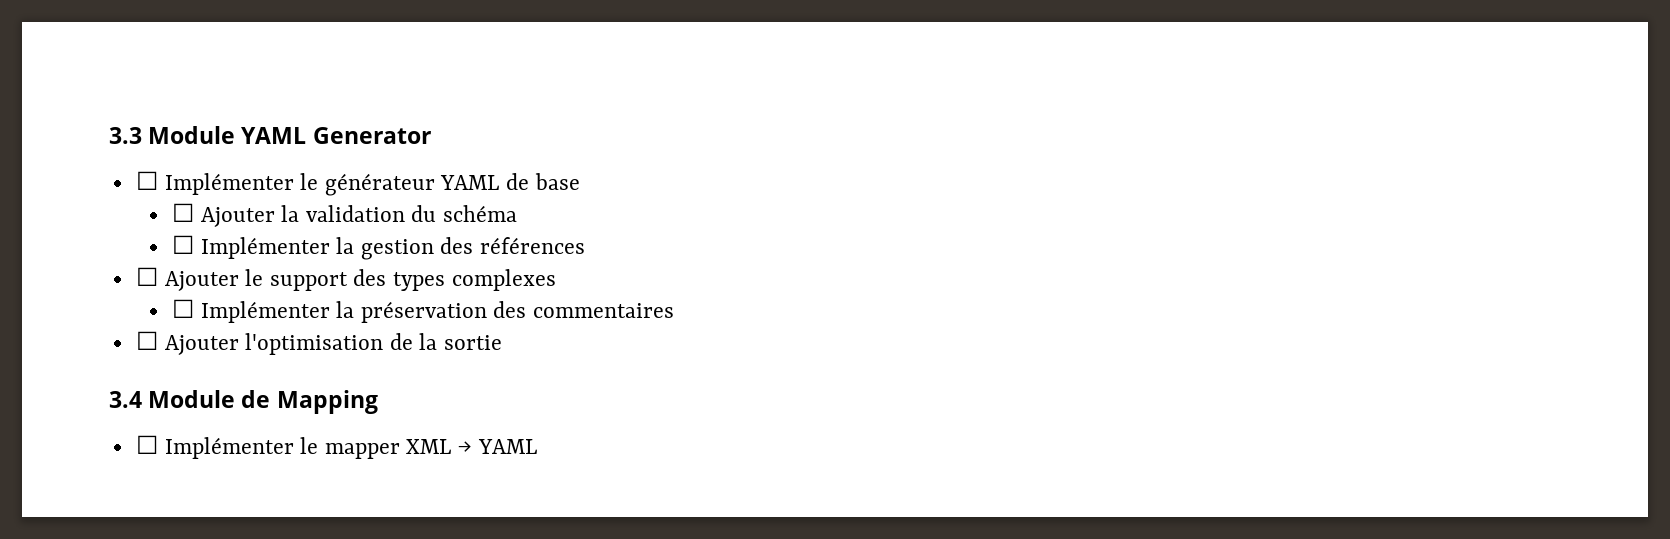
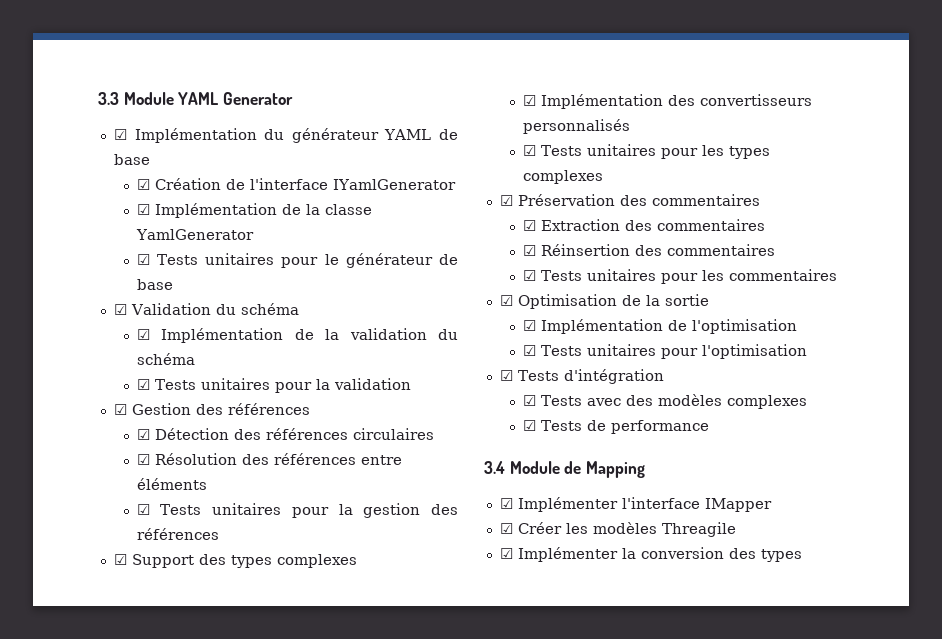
- ☐ Implémenter le générateur YAML de base
+ ☑ Implémentation du générateur YAML de base
- ☐ Ajouter la validation du schéma
- ☐ Implémenter la gestion des références
+ ☑ Création de l'interface IYamlGenerator
+ ☑ Implémentation de la classe YamlGenerator
+ ☑ Tests unitaires pour le générateur de base
+ ☑ Validation du schéma
+ ☑ Implémentation de la validation du schéma
+ ☑ Tests unitaires pour la validation
+ ☑ Gestion des références
+ ☑ Détection des références circulaires
+ ☑ Résolution des références entre éléments
+ ☑ Tests unitaires pour la gestion des références
- ☐ Ajouter le support des types complexes
+ ☑ Support des types complexes
- ☐ Implémenter la préservation des commentaires
- ☐ Ajouter l'optimisation de la sortie
+ ☑ Implémentation des convertisseurs personnalisés
+ ☑ Tests unitaires pour les types complexes
+ ☑ Préservation des commentaires
+ ☑ Extraction des commentaires
+ ☑ Réinsertion des commentaires
+ ☑ Tests unitaires pour les commentaires
+ ☑ Optimisation de la sortie
+ ☑ Implémentation de l'optimisation
+ ☑ Tests unitaires pour l'optimisation
+ ☑ Tests d'intégration
+ ☑ Tests avec des modèles complexes
+ ☑ Tests de performance
  3.4 Module de Mapping
- ☐ Implémenter le mapper XML → YAML
+ ☑ Implémenter l'interface IMapper
+ ☑ Créer les modèles Threagile
+ ☑ Implémenter la conversion des types

